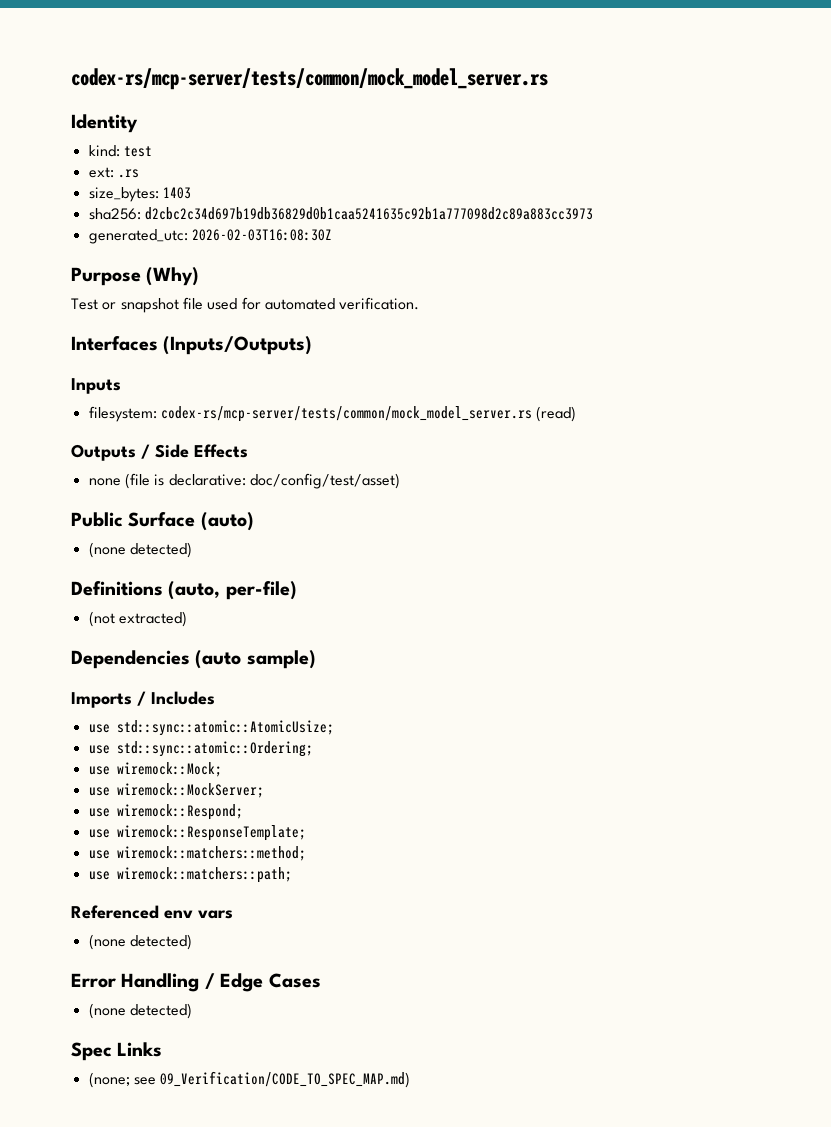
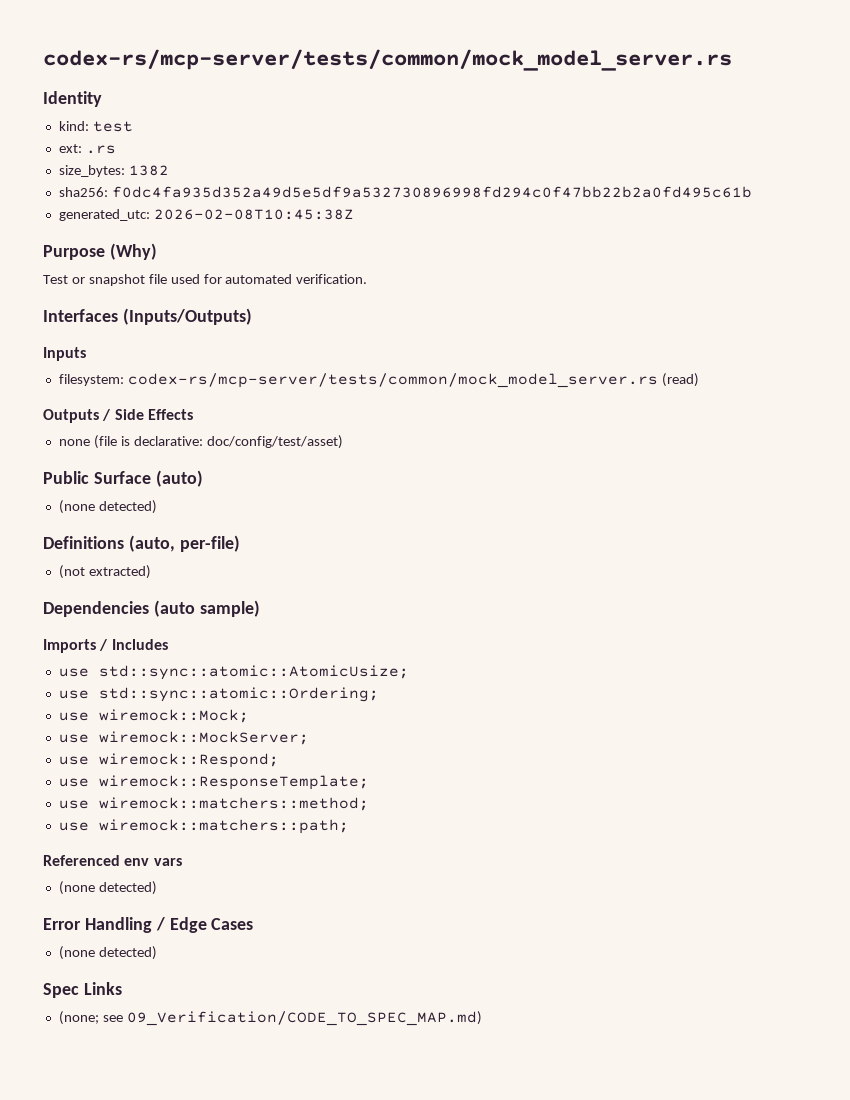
- size_bytes: 1403
+ size_bytes: 1382
- sha256: d2cbc2c34d697b19db36829d0b1caa5241635c92b1a777098d2c89a883cc3973
+ sha256: f0dc4fa935d352a49d5e5df9a532730896998fd294c0f47bb22b2a0fd495c61b
- generated_utc: 2026-02-03T16:08:30Z
+ generated_utc: 2026-02-08T10:45:38Z

